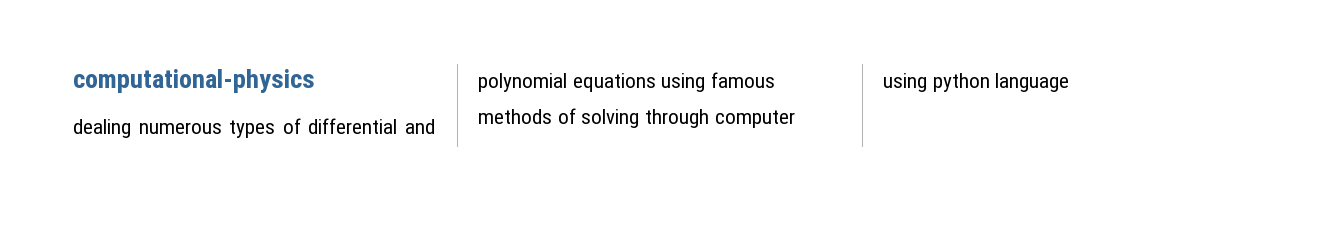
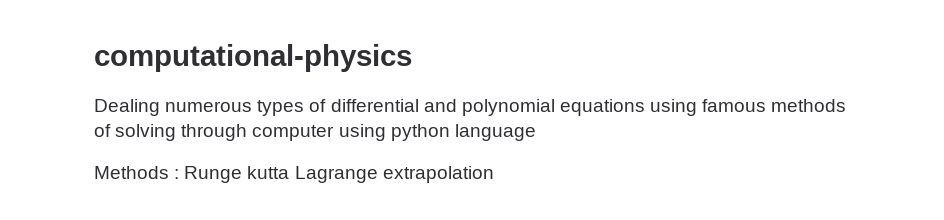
- dealing numerous types of differential and polynomial equations using famous methods of solving through computer using python language
+ Dealing numerous types of differential and polynomial equations using famous methods of solving through computer using python language
+ Methods : Runge kutta Lagrange extrapolation

